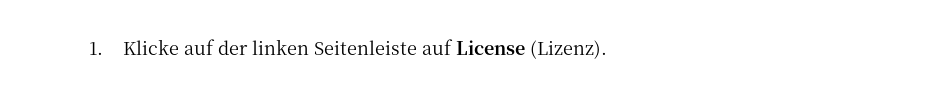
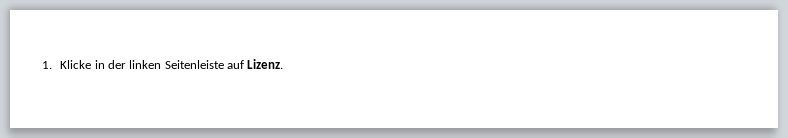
- 1. Klicke auf der linken Seitenleiste auf License (Lizenz).
+ 1. Klicke in der linken Seitenleiste auf Lizenz.

